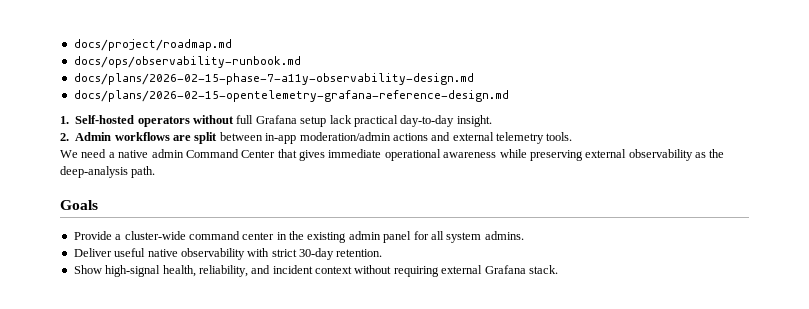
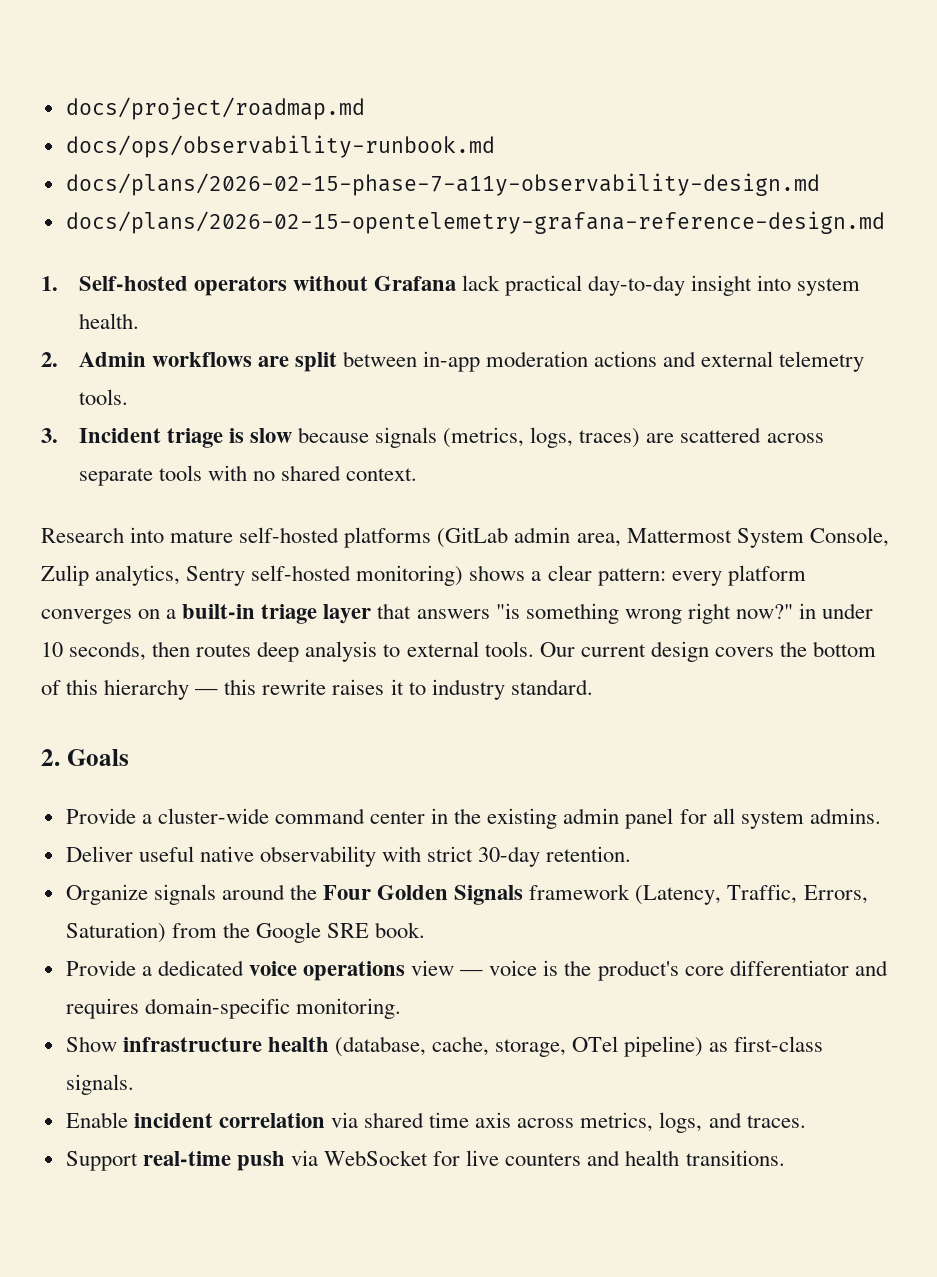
- 1. Self-hosted operators without full Grafana setup lack practical day-to-day insight.
+ 1. Self-hosted operators without Grafana lack practical day-to-day insight into system health.
- 2. Admin workflows are split between in-app moderation/admin actions and external telemetry tools.
+ 2. Admin workflows are split between in-app moderation actions and external telemetry tools.
- We need a native admin Command Center that gives immediate operational awareness while preserving external observability as the deep-analysis path.
- Goals
+ 3. Incident triage is slow because signals (metrics, logs, traces) are scattered across separate tools with no shared context.
+ Research into mature self-hosted platforms (GitLab admin area, Mattermost System Console, Zulip analytics, Sentry self-hosted monitoring) shows a clear pattern: every platform converges on a built-in triage layer that answers "is something wrong right now?" in under 10 seconds, then routes deep analysis to external tools. Our current design covers the bottom of this hierarchy — this rewrite raises it to industry standard.
+ 2. Goals
- Show high-signal health, reliability, and incident context without requiring external Grafana stack.
+ Organize signals around the Four Golden Signals framework (Latency, Traffic, Errors, Saturation) from the Google SRE book.
+ Provide a dedicated voice operations view — voice is the product's core differentiator and requires domain-specific monitoring.
+ Show infrastructure health (database, cache, storage, OTel pipeline) as first-class signals.
+ Enable incident correlation via shared time axis across metrics, logs, and traces.
+ Support real-time push via WebSocket for live counters and health transitions.

